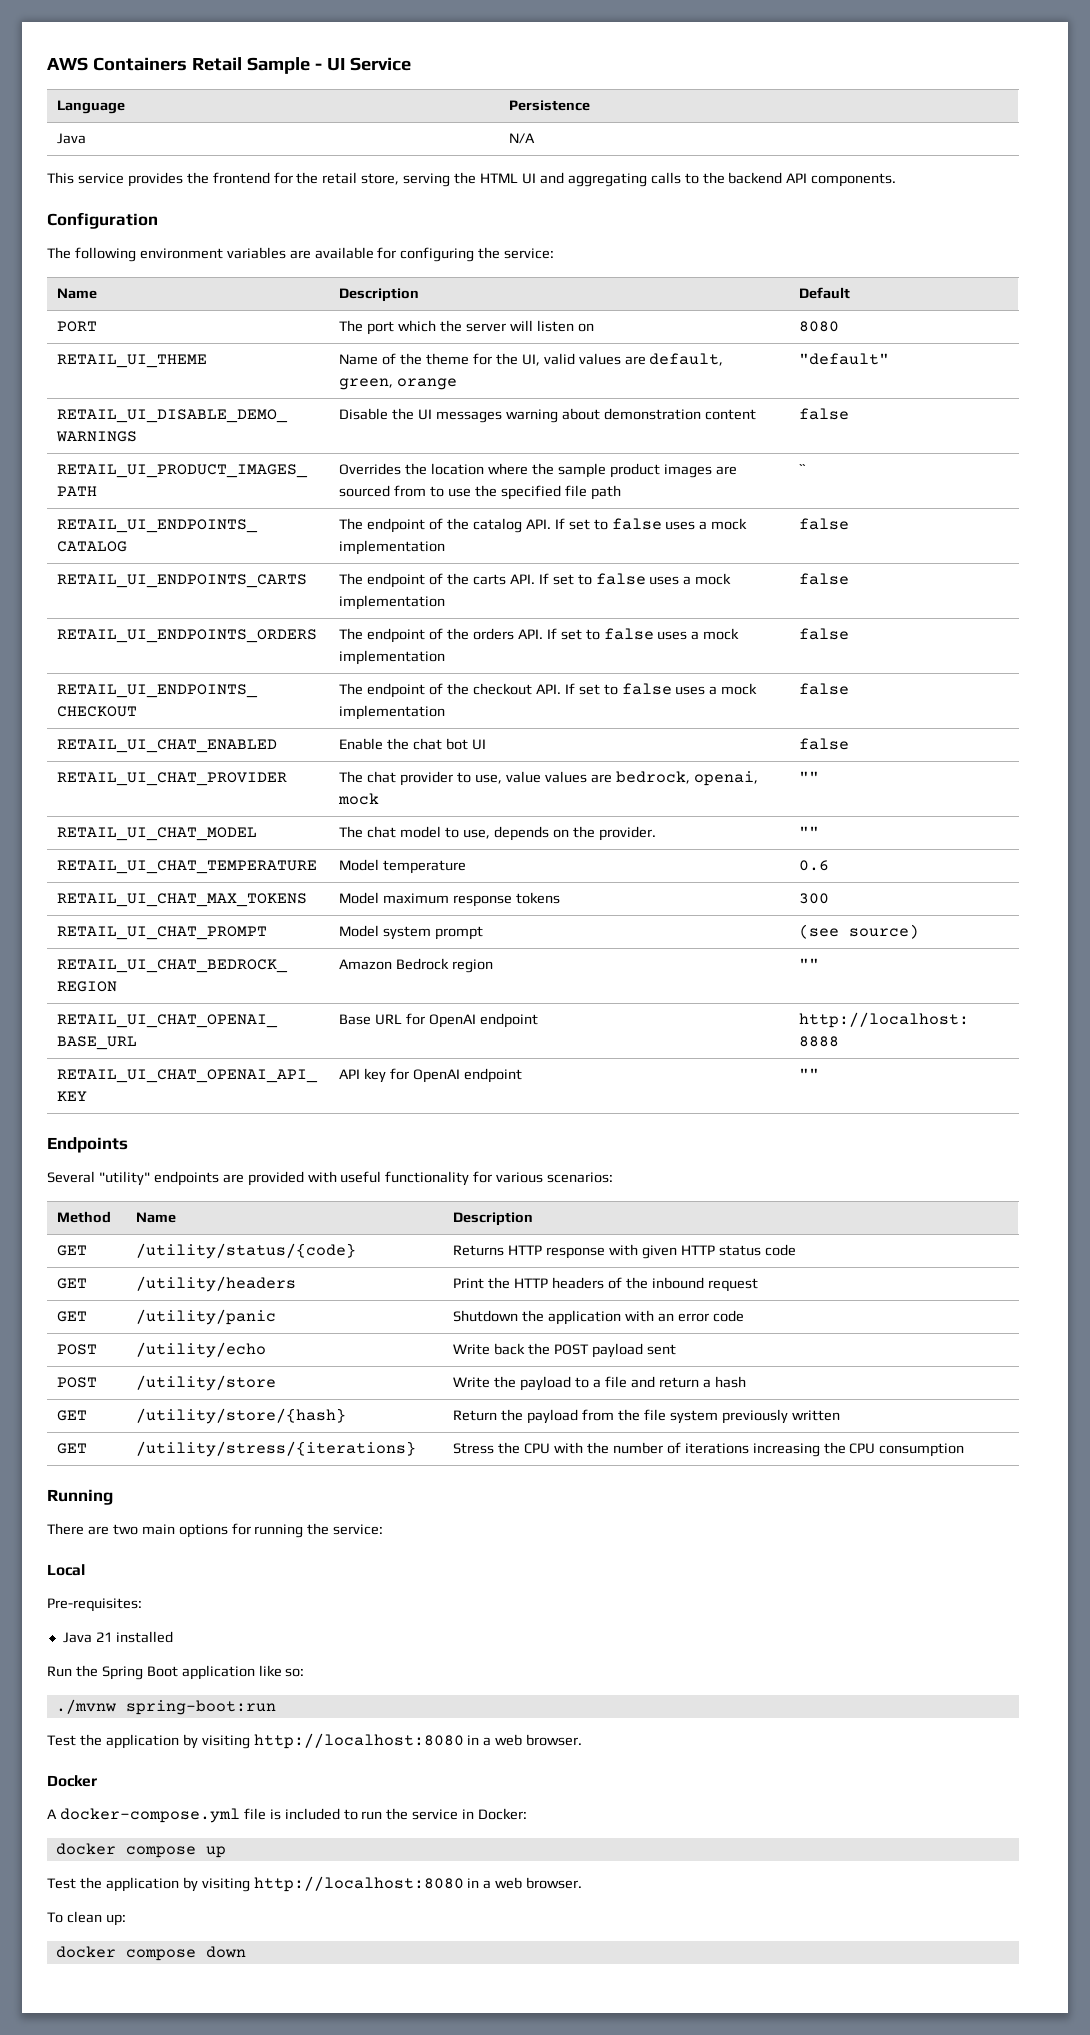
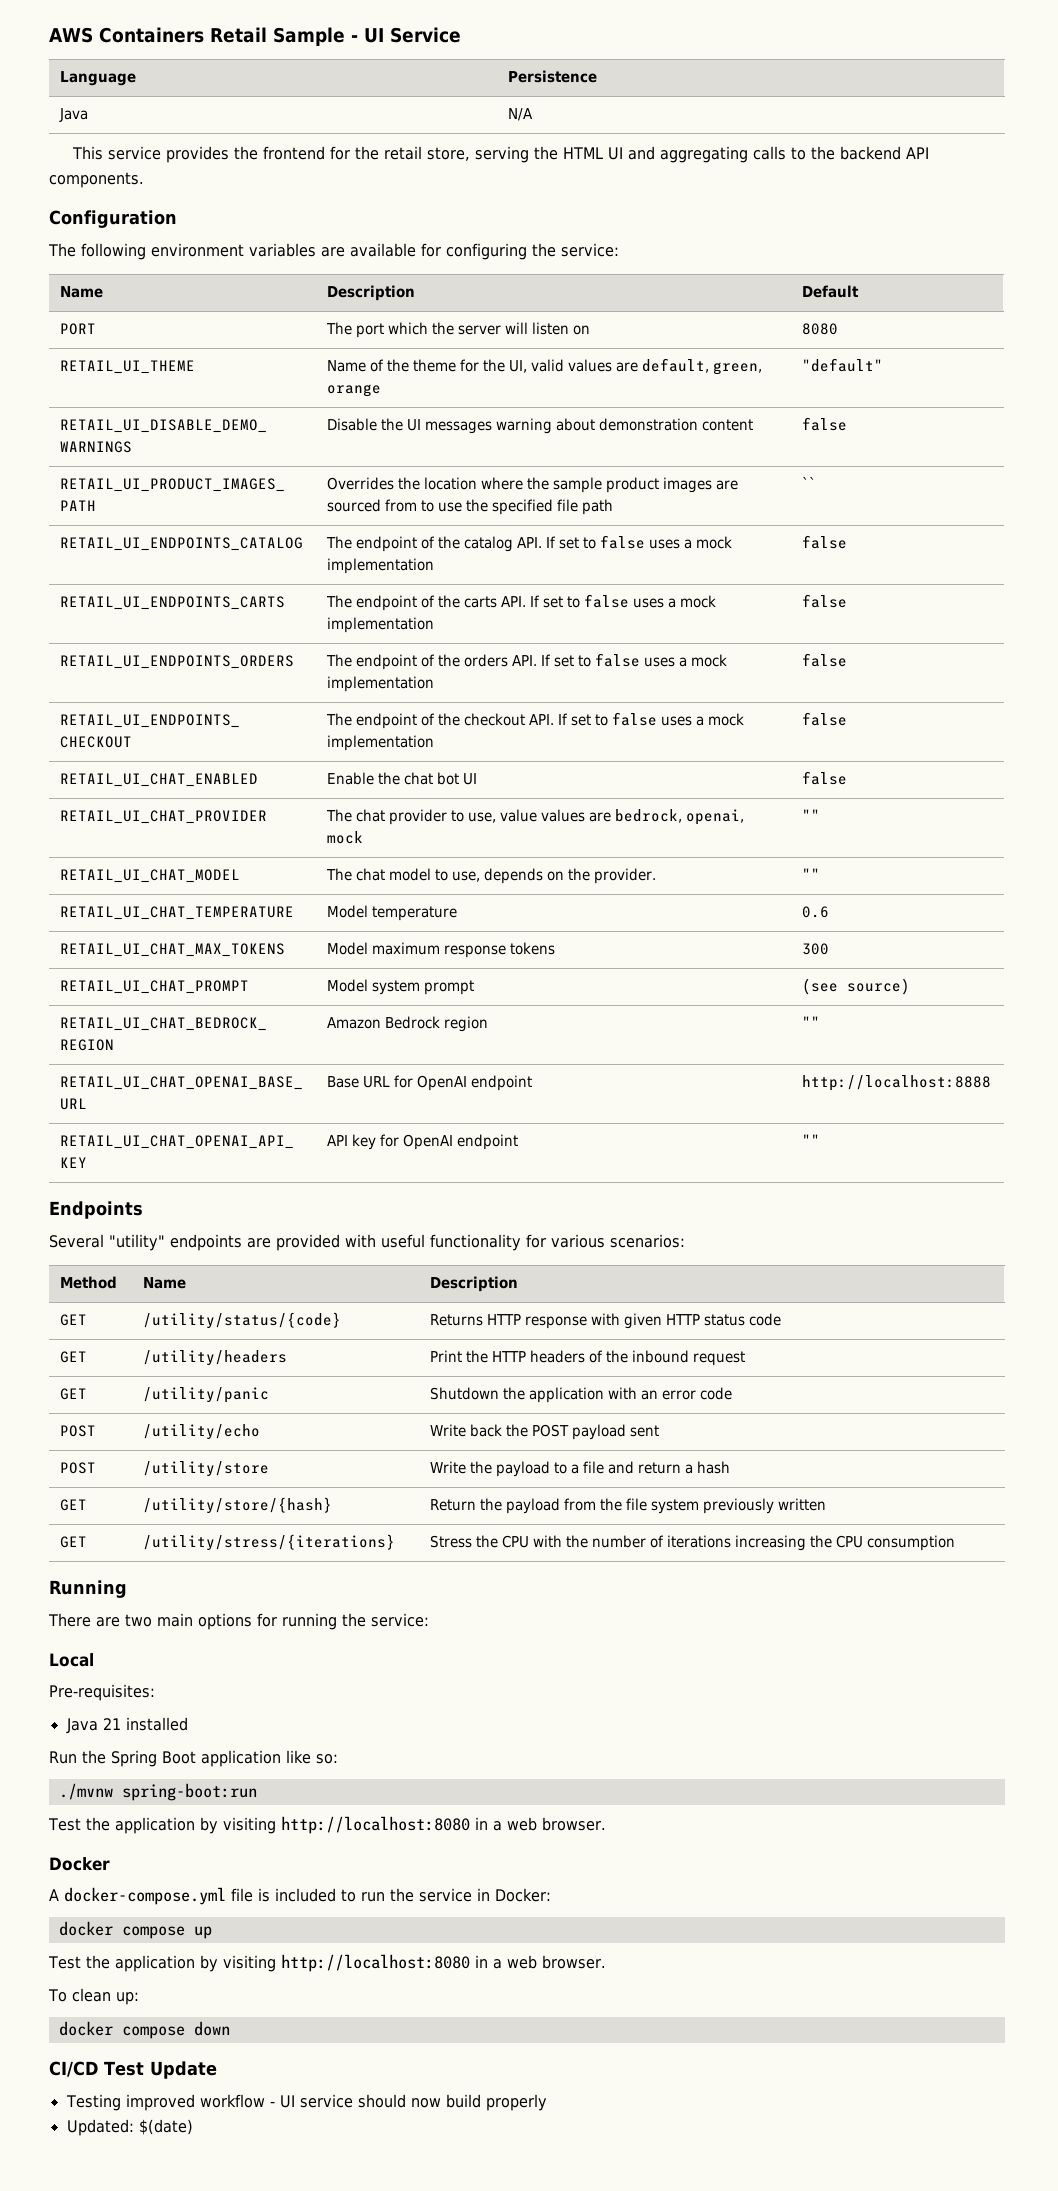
+ CI/CD Test Update
+ Testing improved workflow - UI service should now build properly
+ Updated: $(date)

